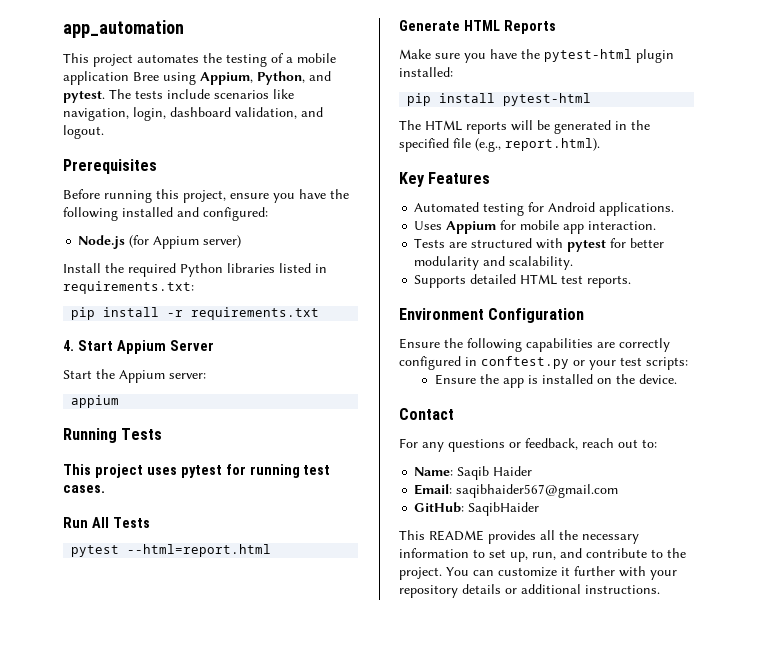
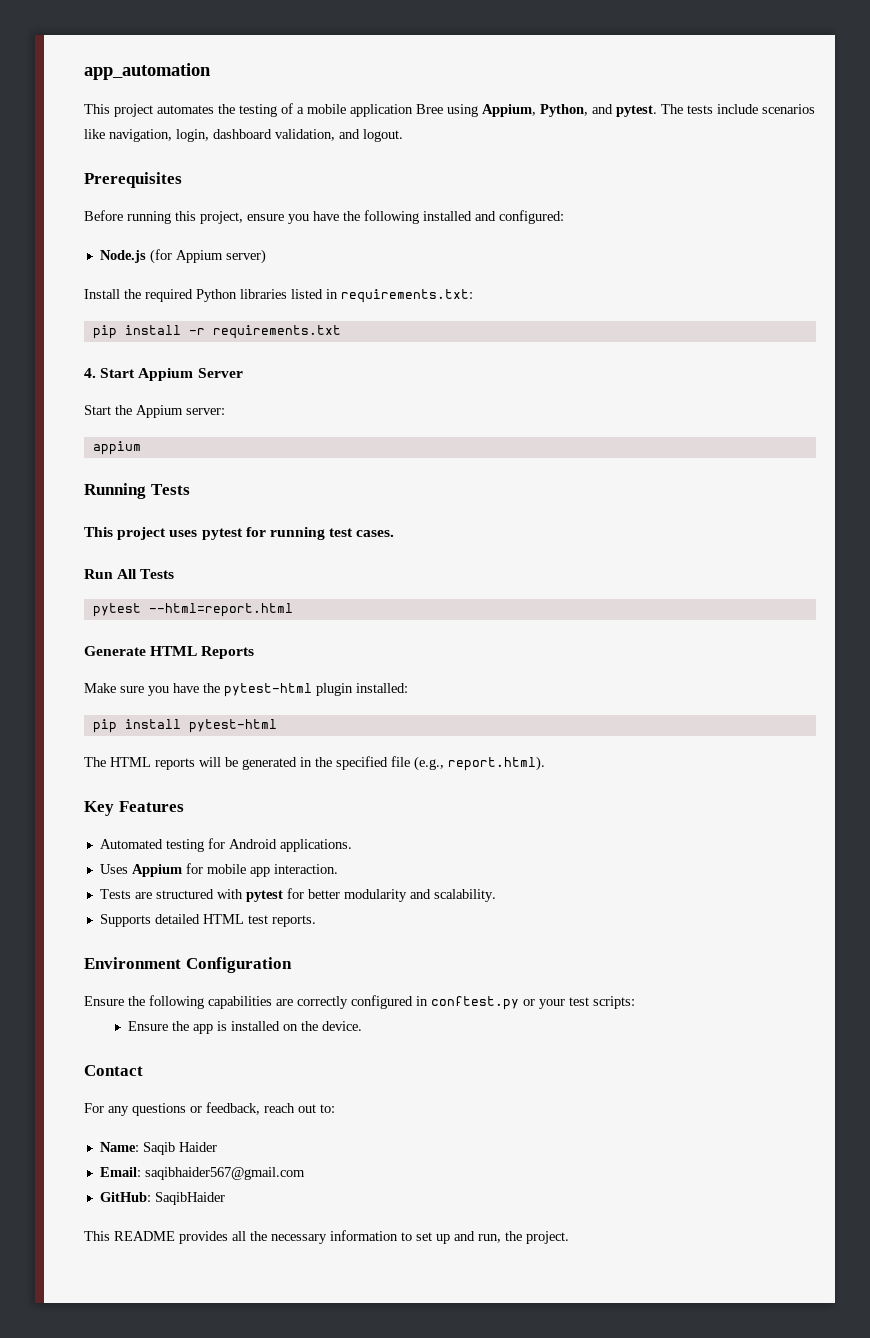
- This README provides all the necessary information to set up, run, and contribute to the project. You can customize it further with your repository details or additional instructions.
+ This README provides all the necessary information to set up and run, the project.

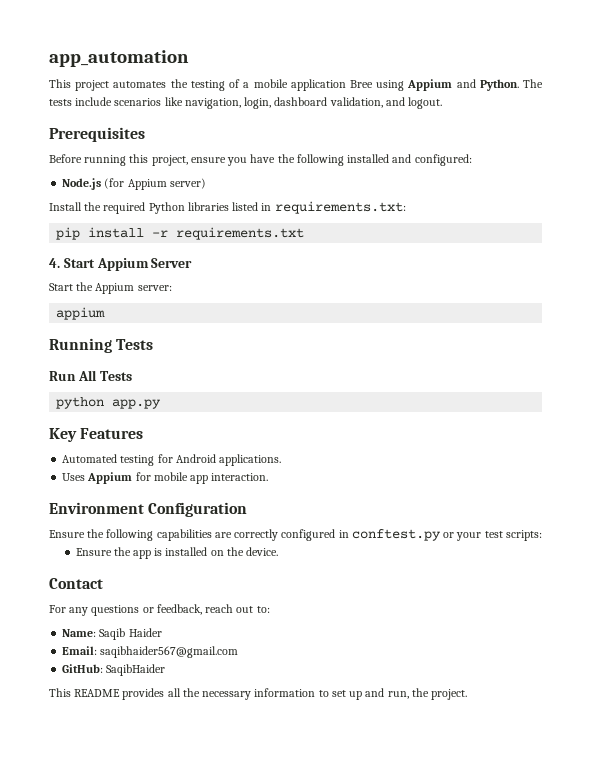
- This project automates the testing of a mobile application Bree using Appium, Python, and pytest.
+ This project automates the testing of a mobile application Bree using Appium and Python.
- This project uses pytest for running test cases.
  Run All Tests
- pytest --html=report.html
- Generate HTML Reports
- Make sure you have the pytest-html plugin installed:
- pip install pytest-html
- The HTML reports will be generated in the specified file (e.g., report.html).
+ python app.py
- Tests are structured with pytest for better modularity and scalability.
- Supports detailed HTML test reports.

